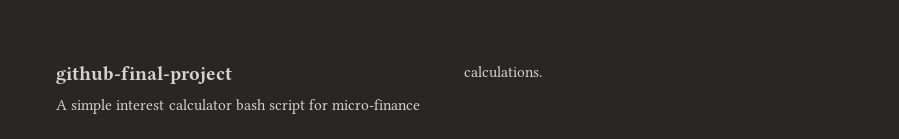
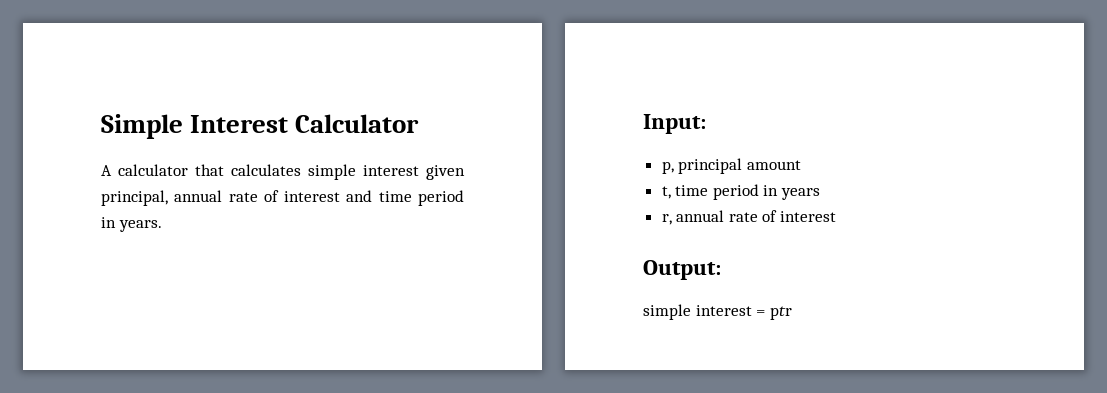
- github-final-project
- A simple interest calculator bash script for micro-finance calculations.
+ Simple Interest Calculator
+ A calculator that calculates simple interest given principal, annual rate of interest and time period in years.
+ Input:
+ p, principal amount
+ t, time period in years
+ r, annual rate of interest
+ Output:
+ simple interest = ptr

